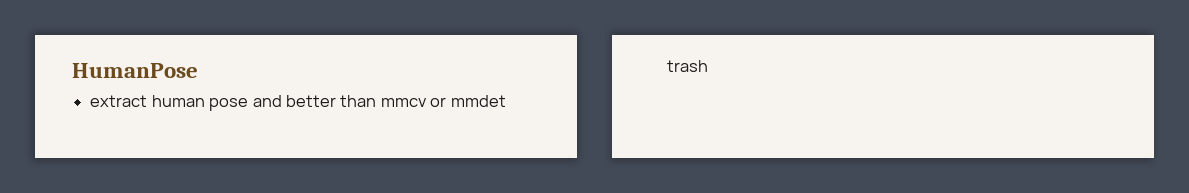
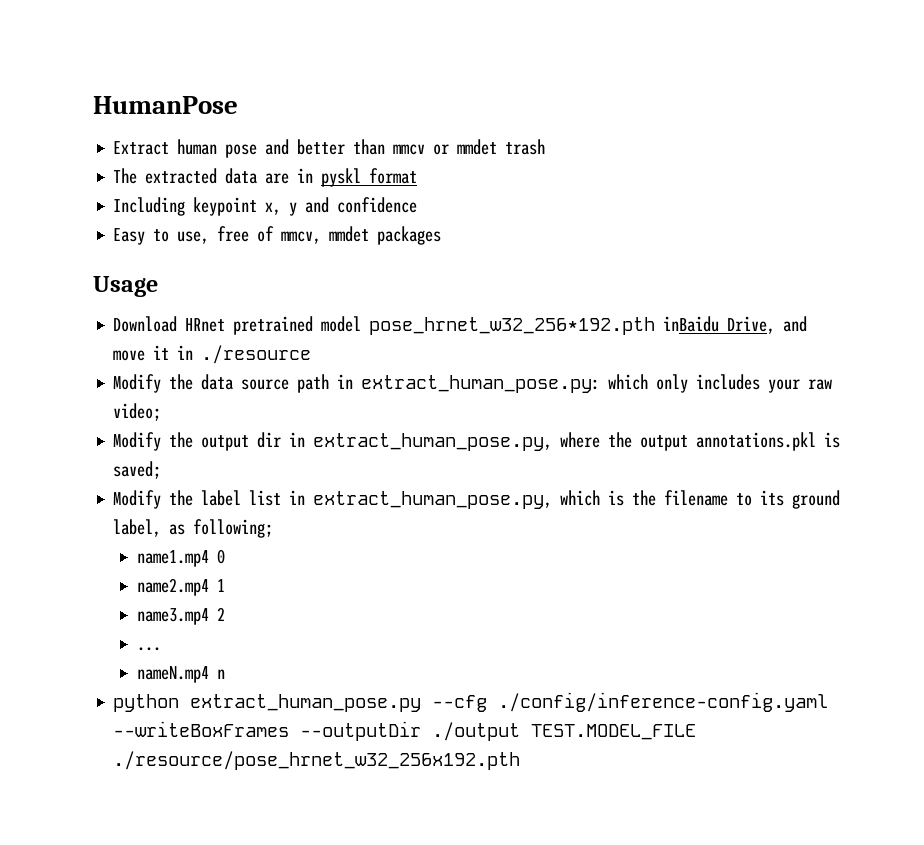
- extract human pose and better than mmcv or mmdet trash
+ Extract human pose and better than mmcv or mmdet trash
+ The extracted data are in pyskl format
+ Including keypoint x, y and confidence
+ Easy to use, free of mmcv, mmdet packages
+ Usage
+ Download HRnet pretrained model pose_hrnet_w32_256*192.pth inBaidu Drive, and move it in ./resource
+ Modify the data source path in extract_human_pose.py: which only includes your raw video;
+ Modify the output dir in extract_human_pose.py, where the output annotations.pkl is saved;
+ Modify the label list in extract_human_pose.py, which is the filename to its ground label, as following;
+ name1.mp4 0
+ name2.mp4 1
+ name3.mp4 2
+ ...
+ nameN.mp4 n
+ python extract_human_pose.py --cfg ./config/inference-config.yaml --writeBoxFrames --outputDir ./output TEST.MODEL_FILE ./resource/pose_hrnet_w32_256x192.pth

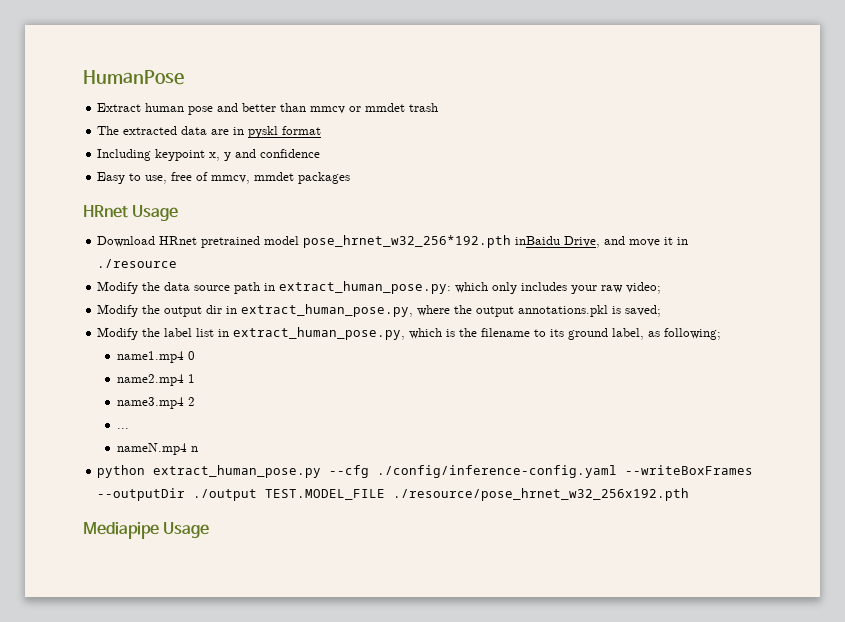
- Usage
+ HRnet Usage
+ Mediapipe Usage

